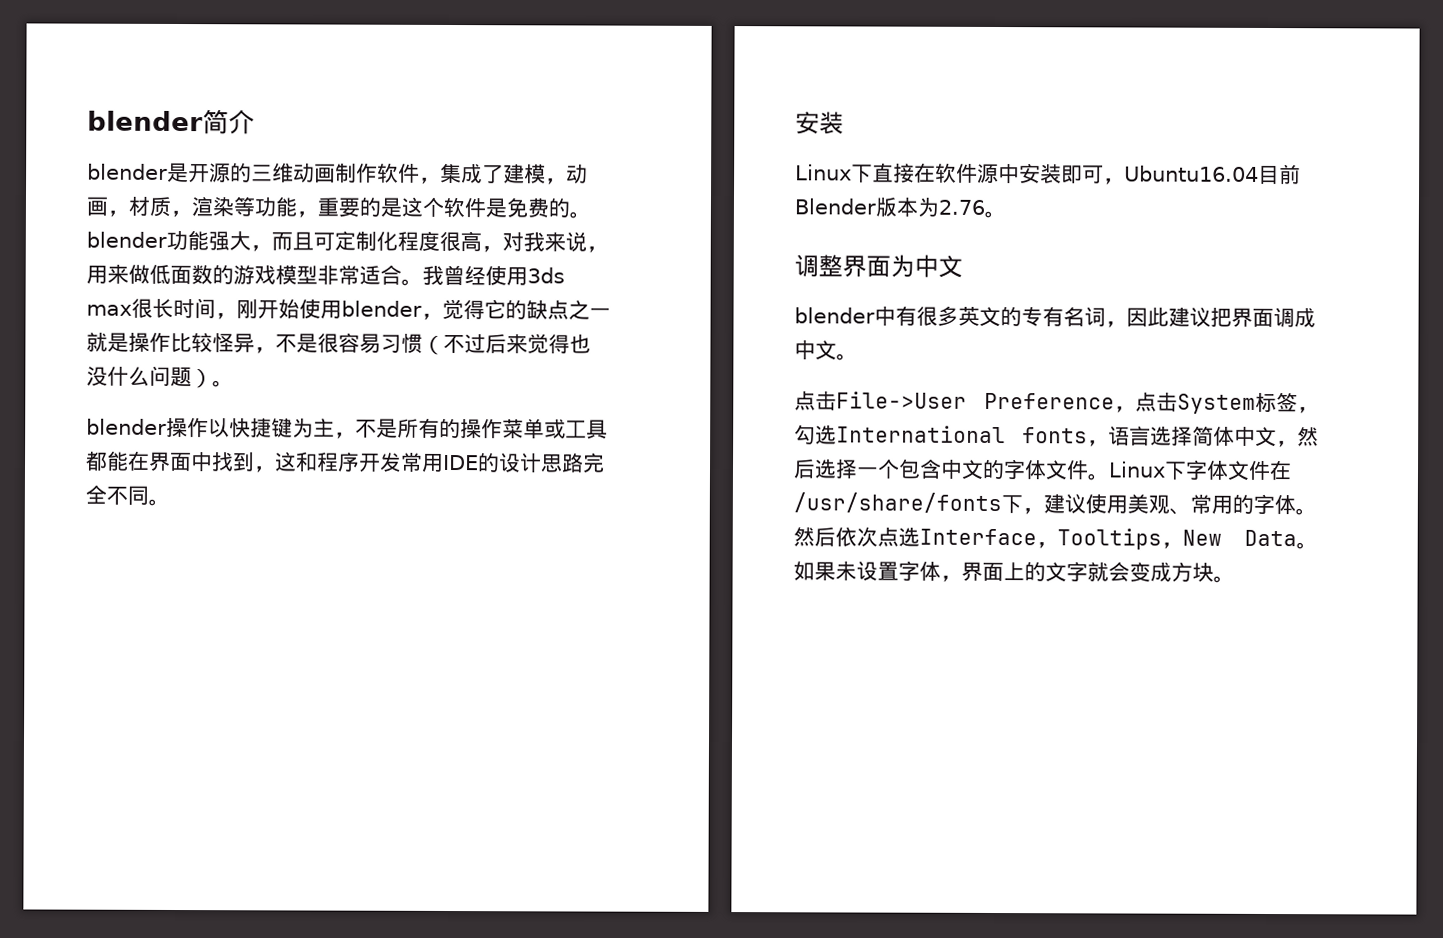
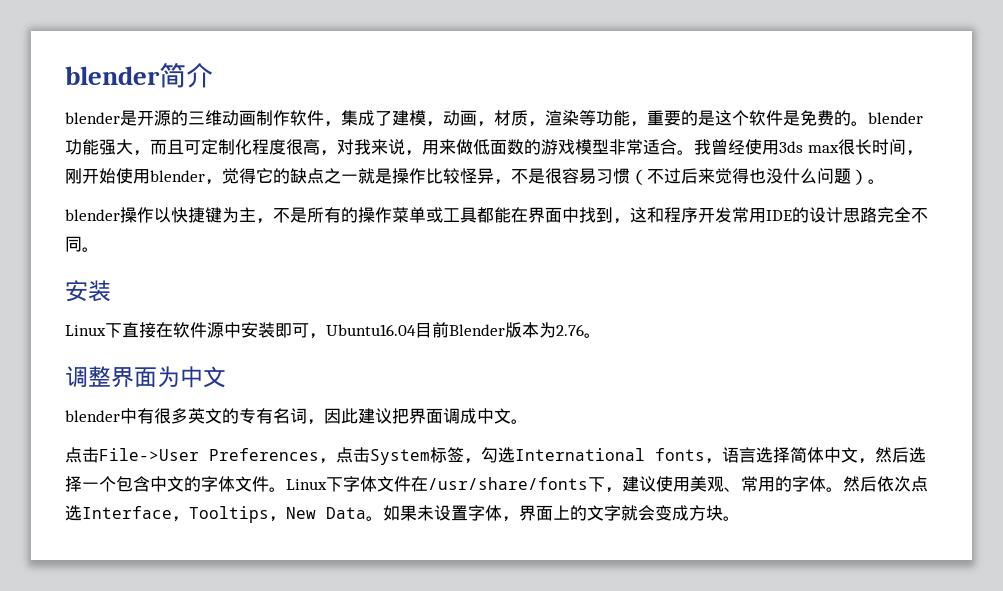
- 点击File->User Preference，点击System标签，勾选International fonts，语言选择简体中文，然后选择一个包含中文的字体文件。
+ 点击File->User Preferences，点击System标签，勾选International fonts，语言选择简体中文，然后选择一个包含中文的字体文件。

